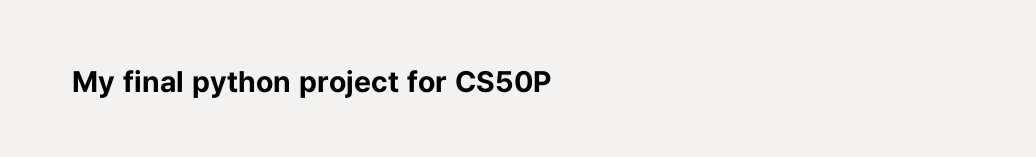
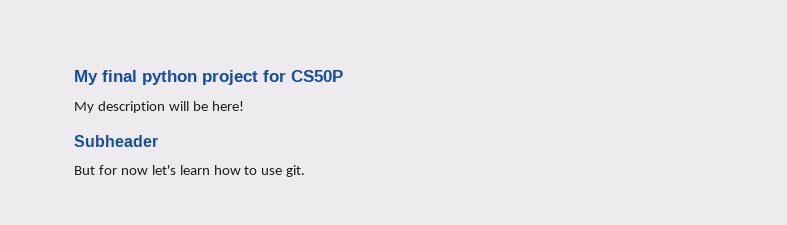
+ My description will be here!
+ Subheader
+ But for now let's learn how to use git.

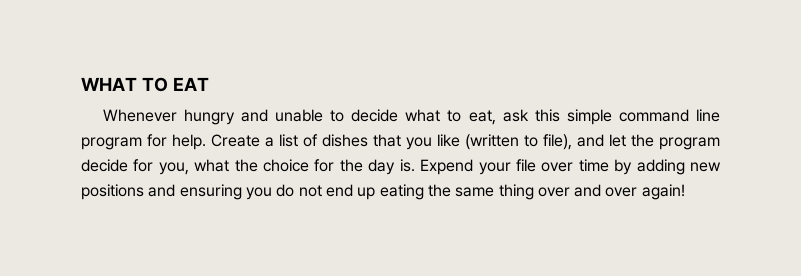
- My final python project for CS50P
- My description will be here!
- Subheader
- But for now let's learn how to use git.
+ WHAT TO EAT
+ Whenever hungry and unable to decide what to eat, ask this simple command line program for help. Create a list of dishes that you like (written to file), and let the program decide for you, what the choice for the day is. Expend your file over time by adding new positions and ensuring you do not end up eating the same thing over and over again!

